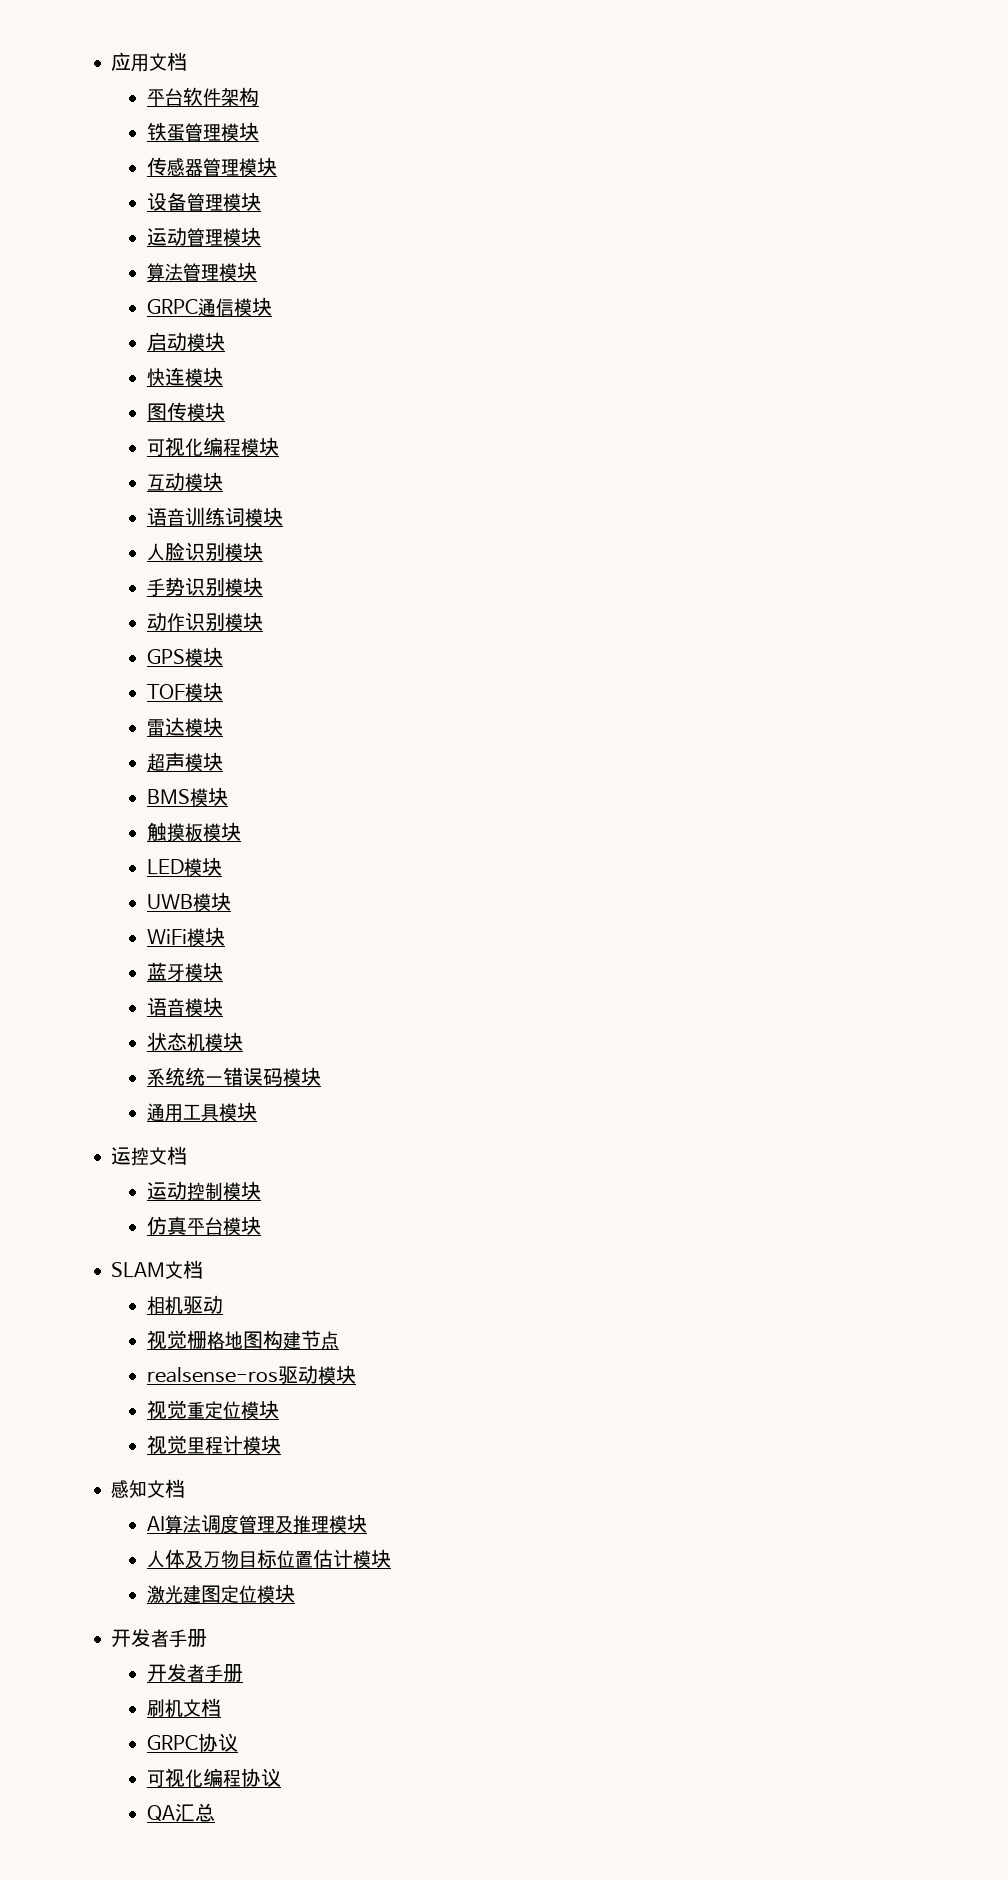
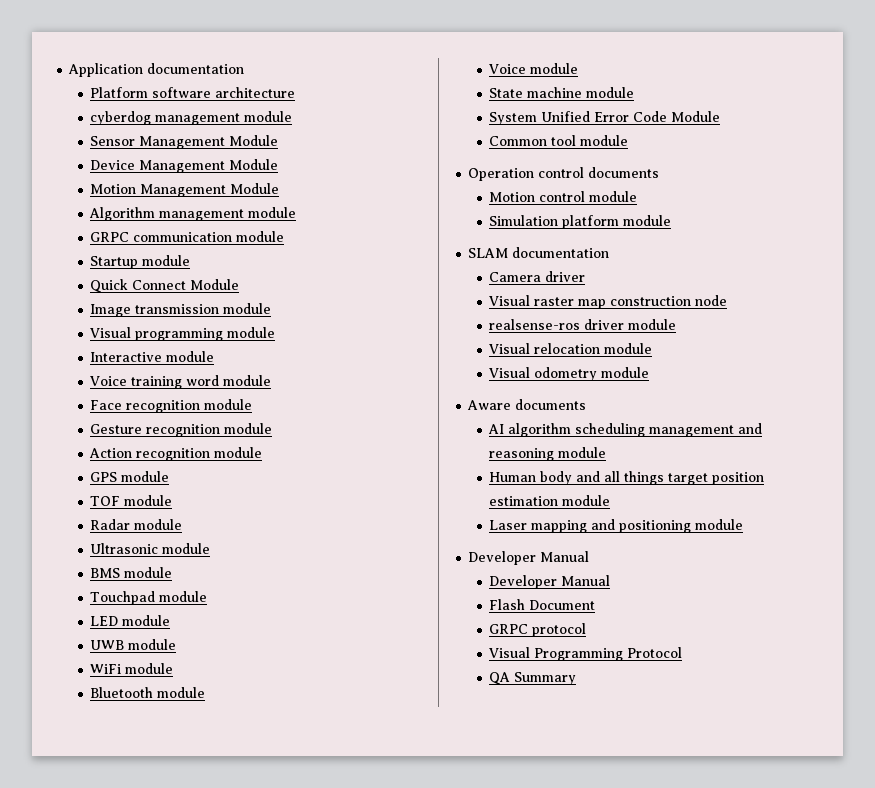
- 应用文档
- 平台软件架构
- 铁蛋管理模块
- 传感器管理模块
- 设备管理模块
- 运动管理模块
- 算法管理模块
- GRPC通信模块
- 启动模块
- 快连模块
- 图传模块
- 可视化编程模块
- 互动模块
- 语音训练词模块
- 人脸识别模块
- 手势识别模块
- 动作识别模块
+ Application documentation
+ Platform software architecture
+ cyberdog management module
+ Sensor Management Module
+ Device Management Module
+ Motion Management Module
+ Algorithm management module
+ GRPC communication module
+ Startup module
+ Quick Connect Module
+ Image transmission module
+ Visual programming module
+ Interactive module
+ Voice training word module
+ Face recognition module
+ Gesture recognition module
+ Action recognition module
- GPS模块
+ GPS module
- TOF模块
- 雷达模块
- 超声模块
- BMS模块
- 触摸板模块
+ TOF module
+ Radar module
+ Ultrasonic module
+ BMS module
+ Touchpad module
- LED模块
+ LED module
- UWB模块
+ UWB module
- WiFi模块
- 蓝牙模块
- 语音模块
- 状态机模块
- 系统统一错误码模块
- 通用工具模块
- 运控文档
- 运动控制模块
- 仿真平台模块
- SLAM文档
- 相机驱动
- 视觉栅格地图构建节点
- realsense-ros驱动模块
- 视觉重定位模块
- 视觉里程计模块
- 感知文档
- AI算法调度管理及推理模块
- 人体及万物目标位置估计模块
- 激光建图定位模块
- 开发者手册
- 开发者手册
- 刷机文档
- GRPC协议
- 可视化编程协议
+ WiFi module
+ Bluetooth module
+ Voice module
+ State machine module
+ System Unified Error Code Module
+ Common tool module
+ Operation control documents
+ Motion control module
+ Simulation platform module
+ SLAM documentation
+ Camera driver
+ Visual raster map construction node
+ realsense-ros driver module
+ Visual relocation module
+ Visual odometry module
+ Aware documents
+ AI algorithm scheduling management and reasoning module
+ Human body and all things target position estimation module
+ Laser mapping and positioning module
+ Developer Manual
+ Developer Manual
+ Flash Document
+ GRPC protocol
+ Visual Programming Protocol
- QA汇总
+ QA Summary

